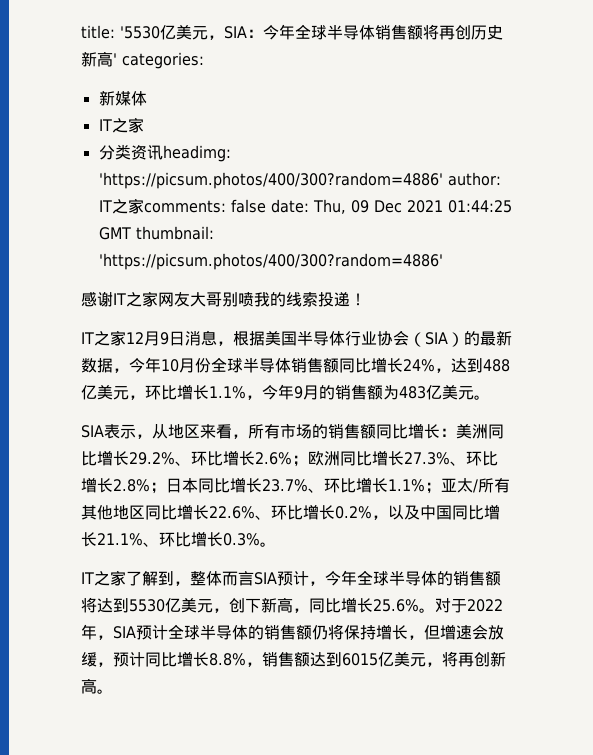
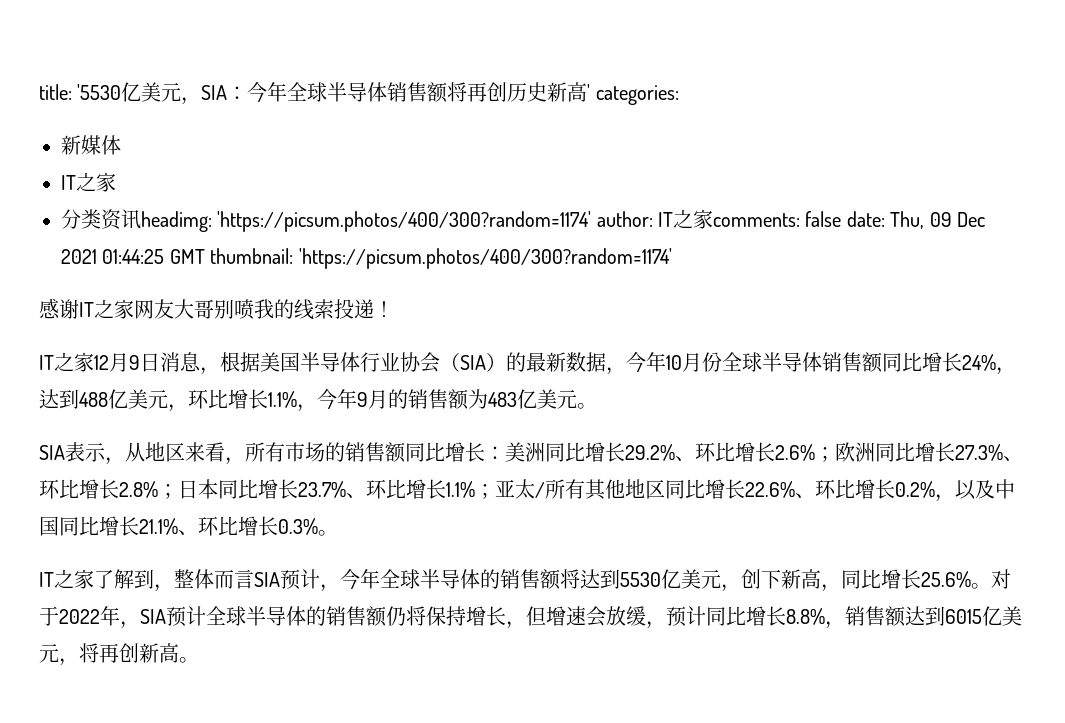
- 分类资讯headimg: 'https://picsum.photos/400/300?random=4886' author: IT之家comments: false date: Thu, 09 Dec 2021 01:44:25 GMT thumbnail: 'https://picsum.photos/400/300?random=4886'
+ 分类资讯headimg: 'https://picsum.photos/400/300?random=1174' author: IT之家comments: false date: Thu, 09 Dec 2021 01:44:25 GMT thumbnail: 'https://picsum.photos/400/300?random=1174'

